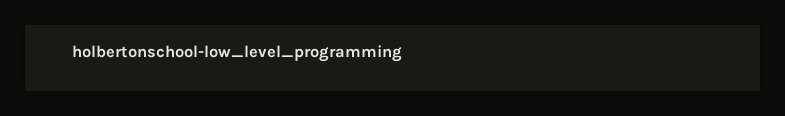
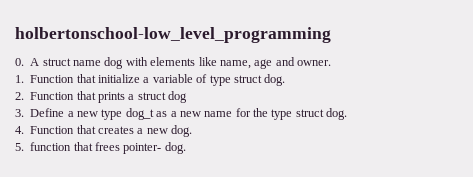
+ 0. A struct name dog with elements like name, age and owner.
+ 1. Function that initialize a variable of type struct dog.
+ 2. Function that prints a struct dog
+ 3. Define a new type dog_t as a new name for the type struct dog.
+ 4. Function that creates a new dog.
+ 5. function that frees pointer- dog.

